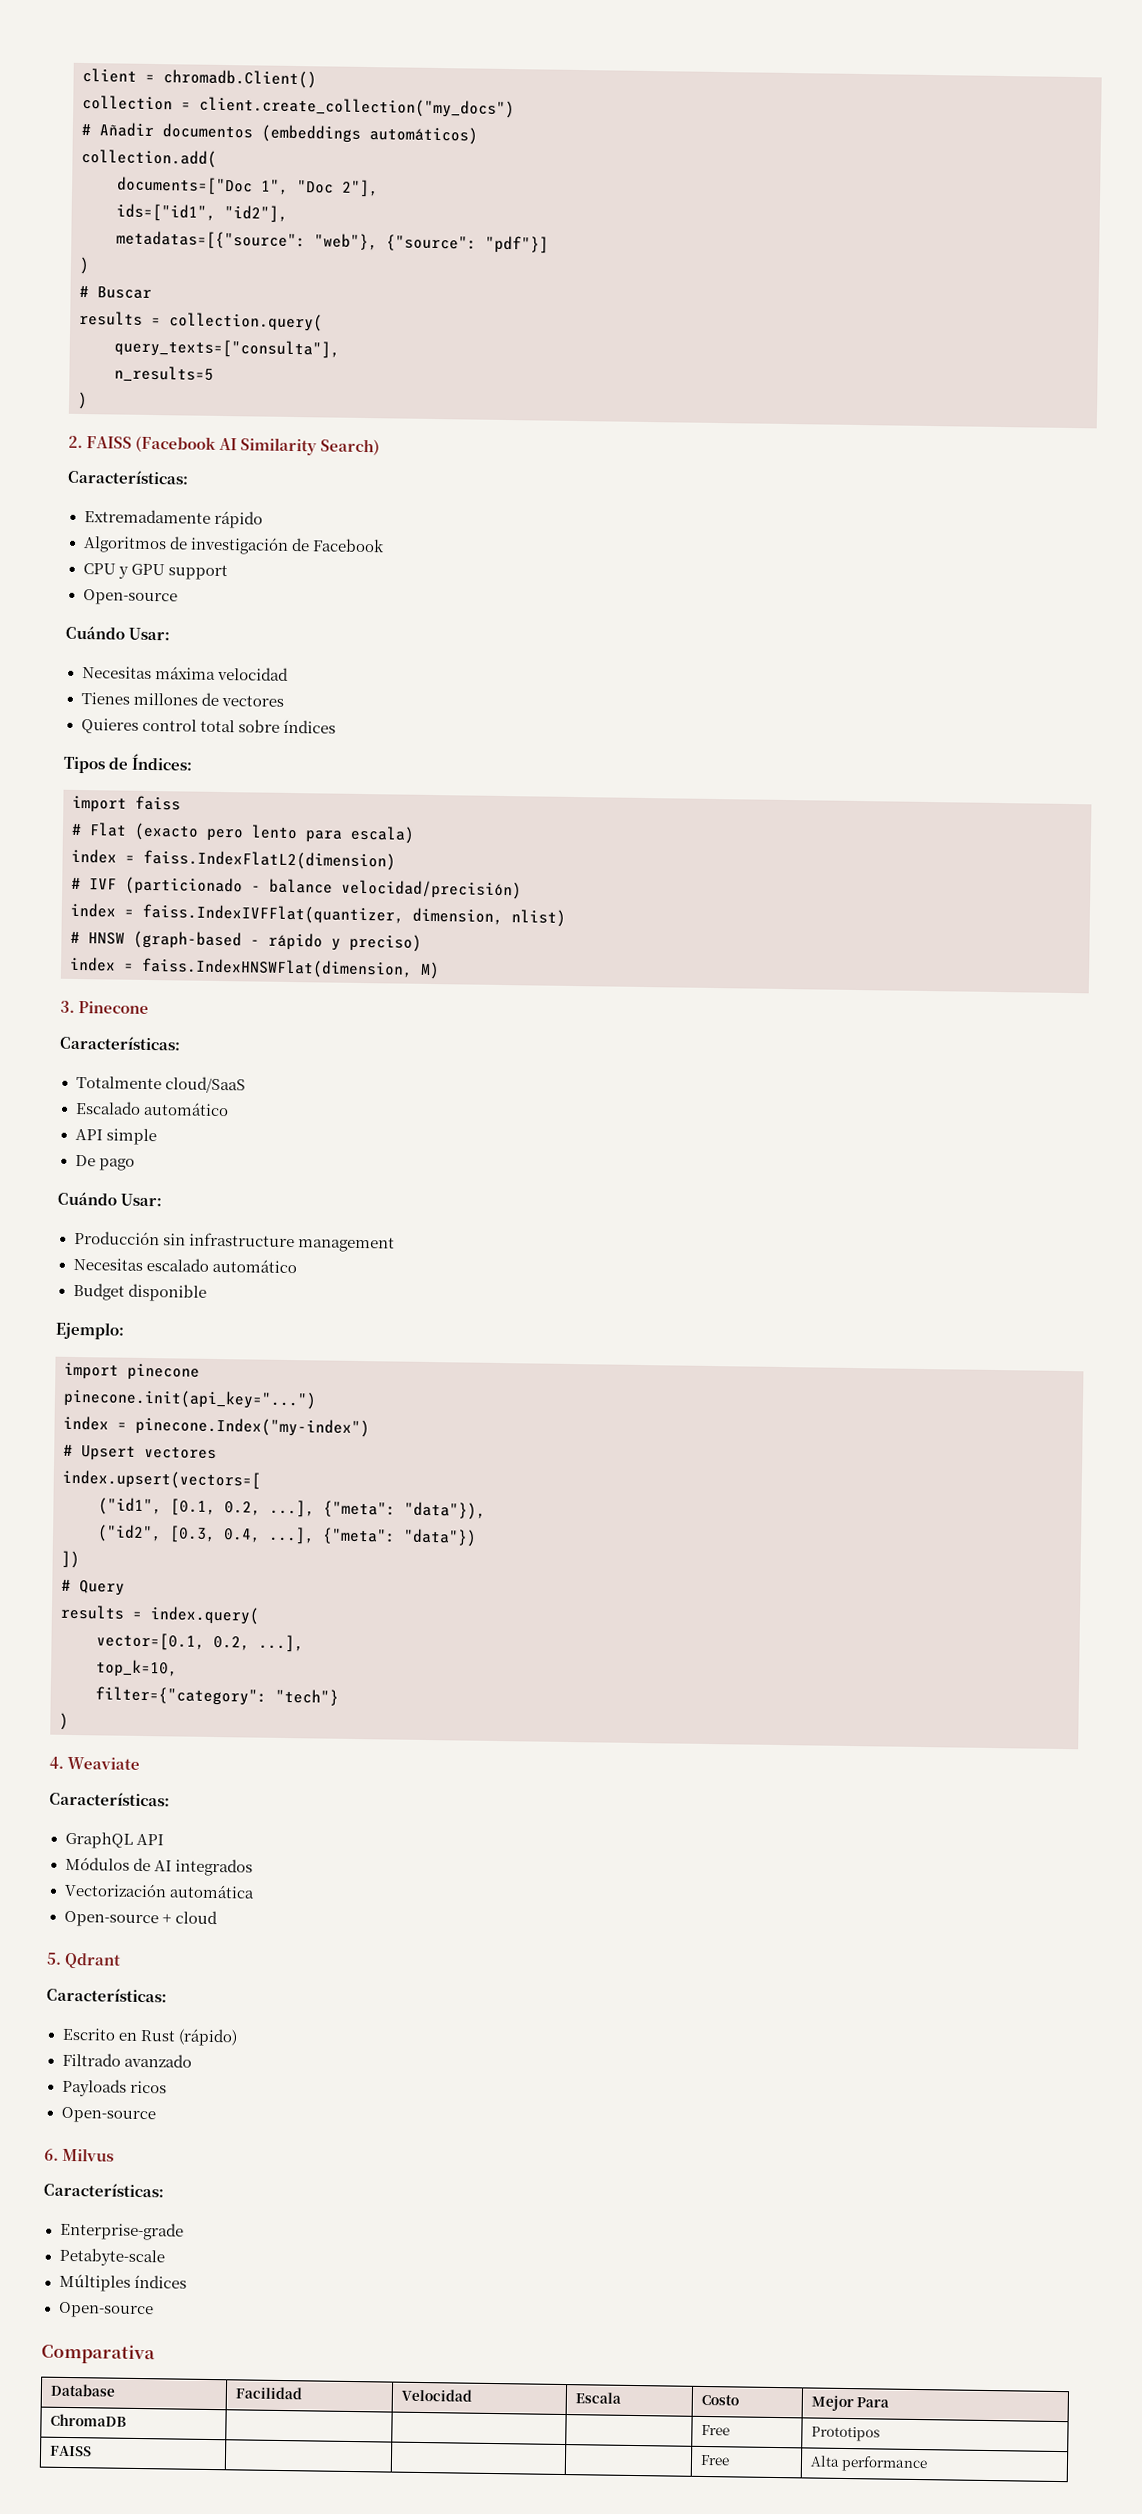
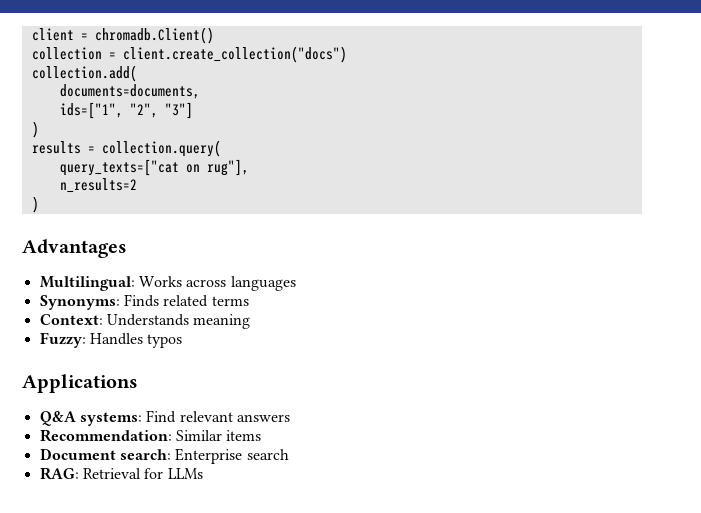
- collection = client.create_collection("my_docs")
- # Añadir documentos (embeddings automáticos)
+ collection = client.create_collection("docs")
  collection.add(
- documents=["Doc 1", "Doc 2"],
- ids=["id1", "id2"],
- metadatas=[{"source": "web"}, {"source": "pdf"}]
+ documents=documents,
+ ids=["1", "2", "3"]
  )
- # Buscar
- query_texts=["consulta"],
- n_results=5
+ query_texts=["cat on rug"],
+ n_results=2
  )
- 2. FAISS (Facebook AI Similarity Search)
- Características:
- Extremadamente rápido
- Algoritmos de investigación de Facebook
- CPU y GPU support
- Open-source
- Cuándo Usar:
- Necesitas máxima velocidad
- Tienes millones de vectores
- Quieres control total sobre índices
- Tipos de Índices:
- import faiss
- # Flat (exacto pero lento para escala)
- index = faiss.IndexFlatL2(dimension)
- # IVF (particionado - balance velocidad/precisión)
- index = faiss.IndexIVFFlat(quantizer, dimension, nlist)
- # HNSW (graph-based - rápido y preciso)
- index = faiss.IndexHNSWFlat(dimension, M)
- 3. Pinecone
- Características:
- Totalmente cloud/SaaS
- Escalado automático
- API simple
- De pago
- Cuándo Usar:
- Producción sin infrastructure management
- Necesitas escalado automático
- Budget disponible
- Ejemplo:
- import pinecone
- pinecone.init(api_key="...")
- index = pinecone.Index("my-index")
- # Upsert vectores
- index.upsert(vectors=[
- ("id1", [0.1, 0.2, ...], {"meta": "data"}),
- ("id2", [0.3, 0.4, ...], {"meta": "data"})
- ])
- # Query
- results = index.query(
- vector=[0.1, 0.2, ...],
- top_k=10,
- filter={"category": "tech"}
- )
- 4. Weaviate
- Características:
- GraphQL API
- Módulos de AI integrados
- Vectorización automática
- Open-source + cloud
- 5. Qdrant
- Características:
- Escrito en Rust (rápido)
- Filtrado avanzado
- Payloads ricos
- Open-source
- 6. Milvus
- Características:
- Enterprise-grade
- Petabyte-scale
- Múltiples índices
- Open-source
- Comparativa
- Database | Facilidad | Velocidad | Escala | Costo | Mejor Para
- ChromaDB | | | | Free | Prototipos
- FAISS | | | | Free | Alta performance
+ Advantages
+ Multilingual: Works across languages
+ Synonyms: Finds related terms
+ Context: Understands meaning
+ Fuzzy: Handles typos
+ Applications
+ Q&A systems: Find relevant answers
+ Recommendation: Similar items
+ Document search: Enterprise search
+ RAG: Retrieval for LLMs

